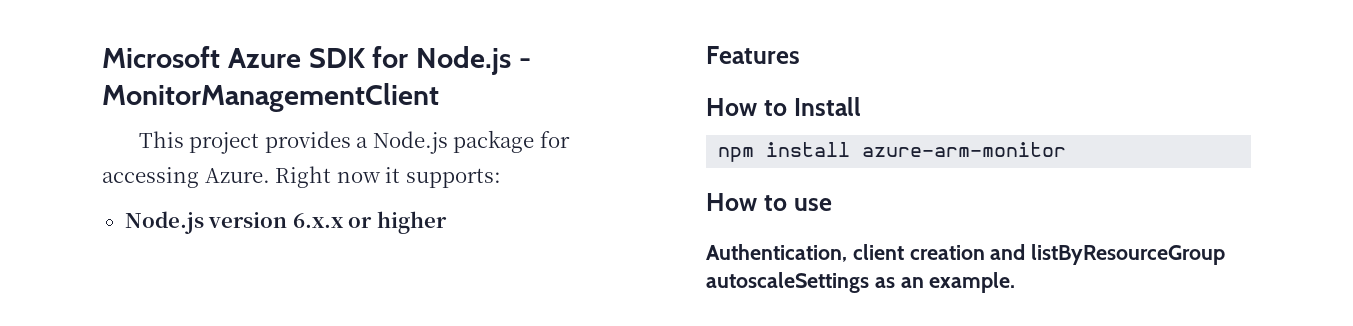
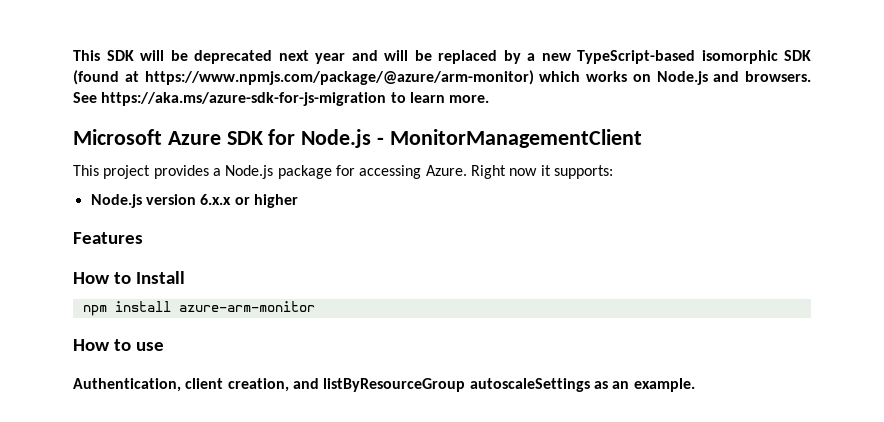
+ This SDK will be deprecated next year and will be replaced by a new TypeScript-based isomorphic SDK (found at https://www.npmjs.com/package/@azure/arm-monitor) which works on Node.js and browsers. See https://aka.ms/azure-sdk-for-js-migration to learn more.
- Authentication, client creation and listByResourceGroup autoscaleSettings as an example.
+ Authentication, client creation, and listByResourceGroup autoscaleSettings as an example.

